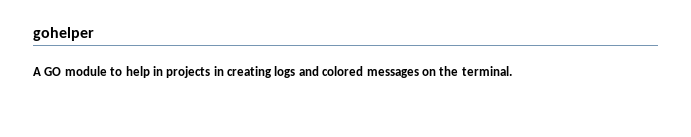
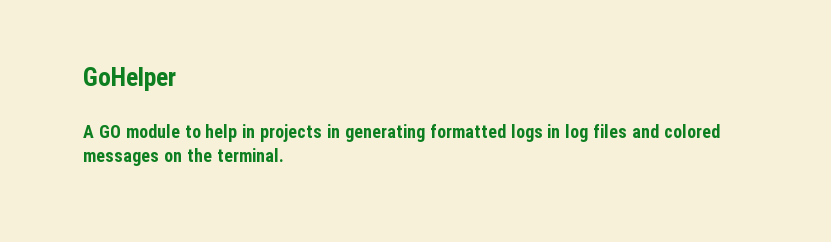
- gohelper
+ GoHelper
- A GO module to help in projects in creating logs and colored messages on the terminal.
+ A GO module to help in projects in generating formatted logs in log files and colored messages on the terminal.

